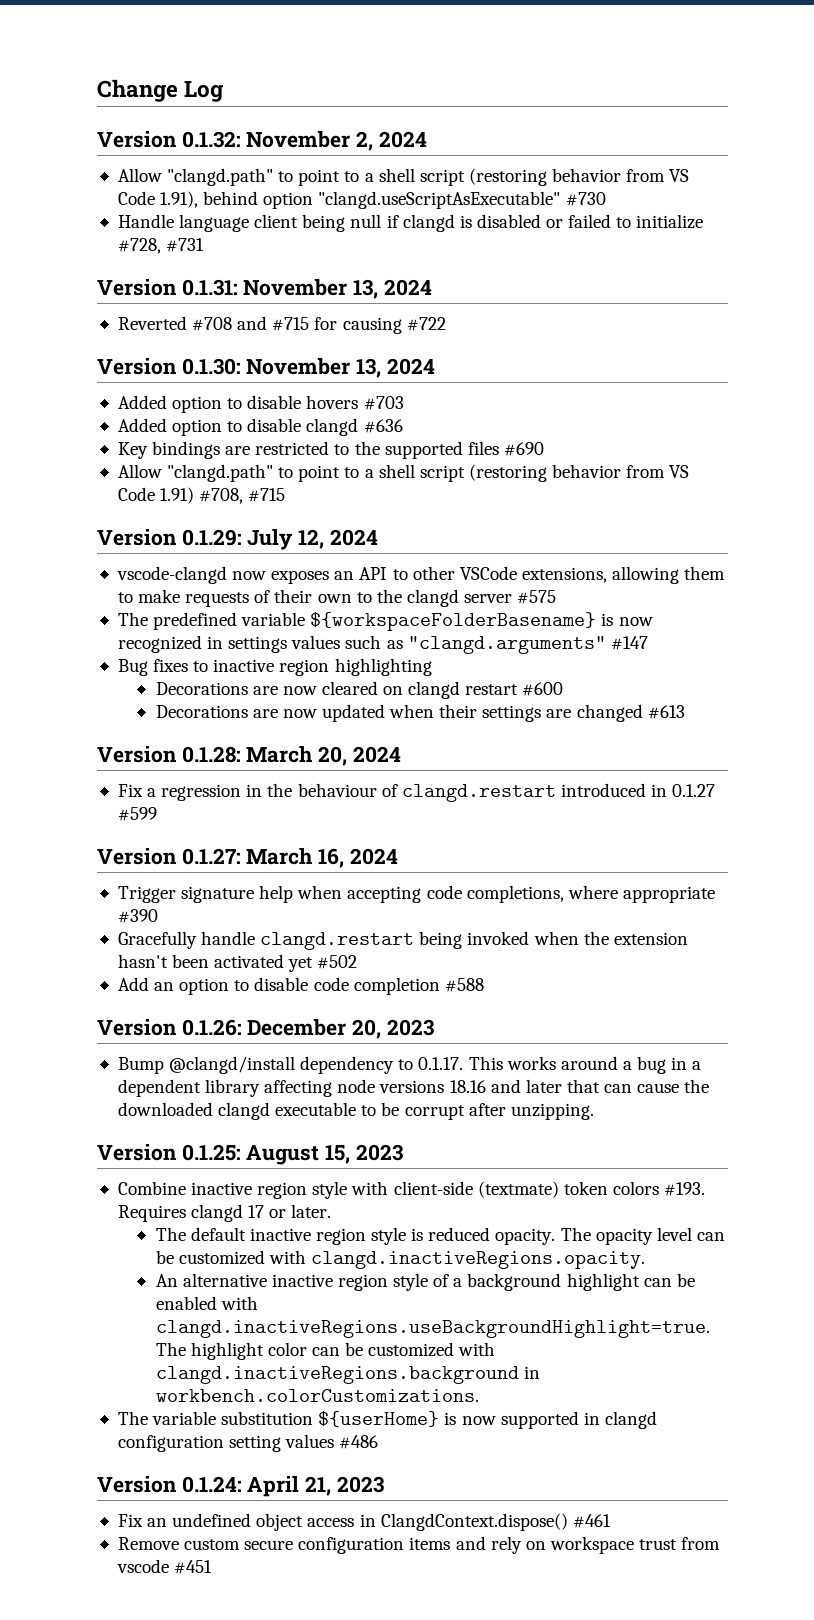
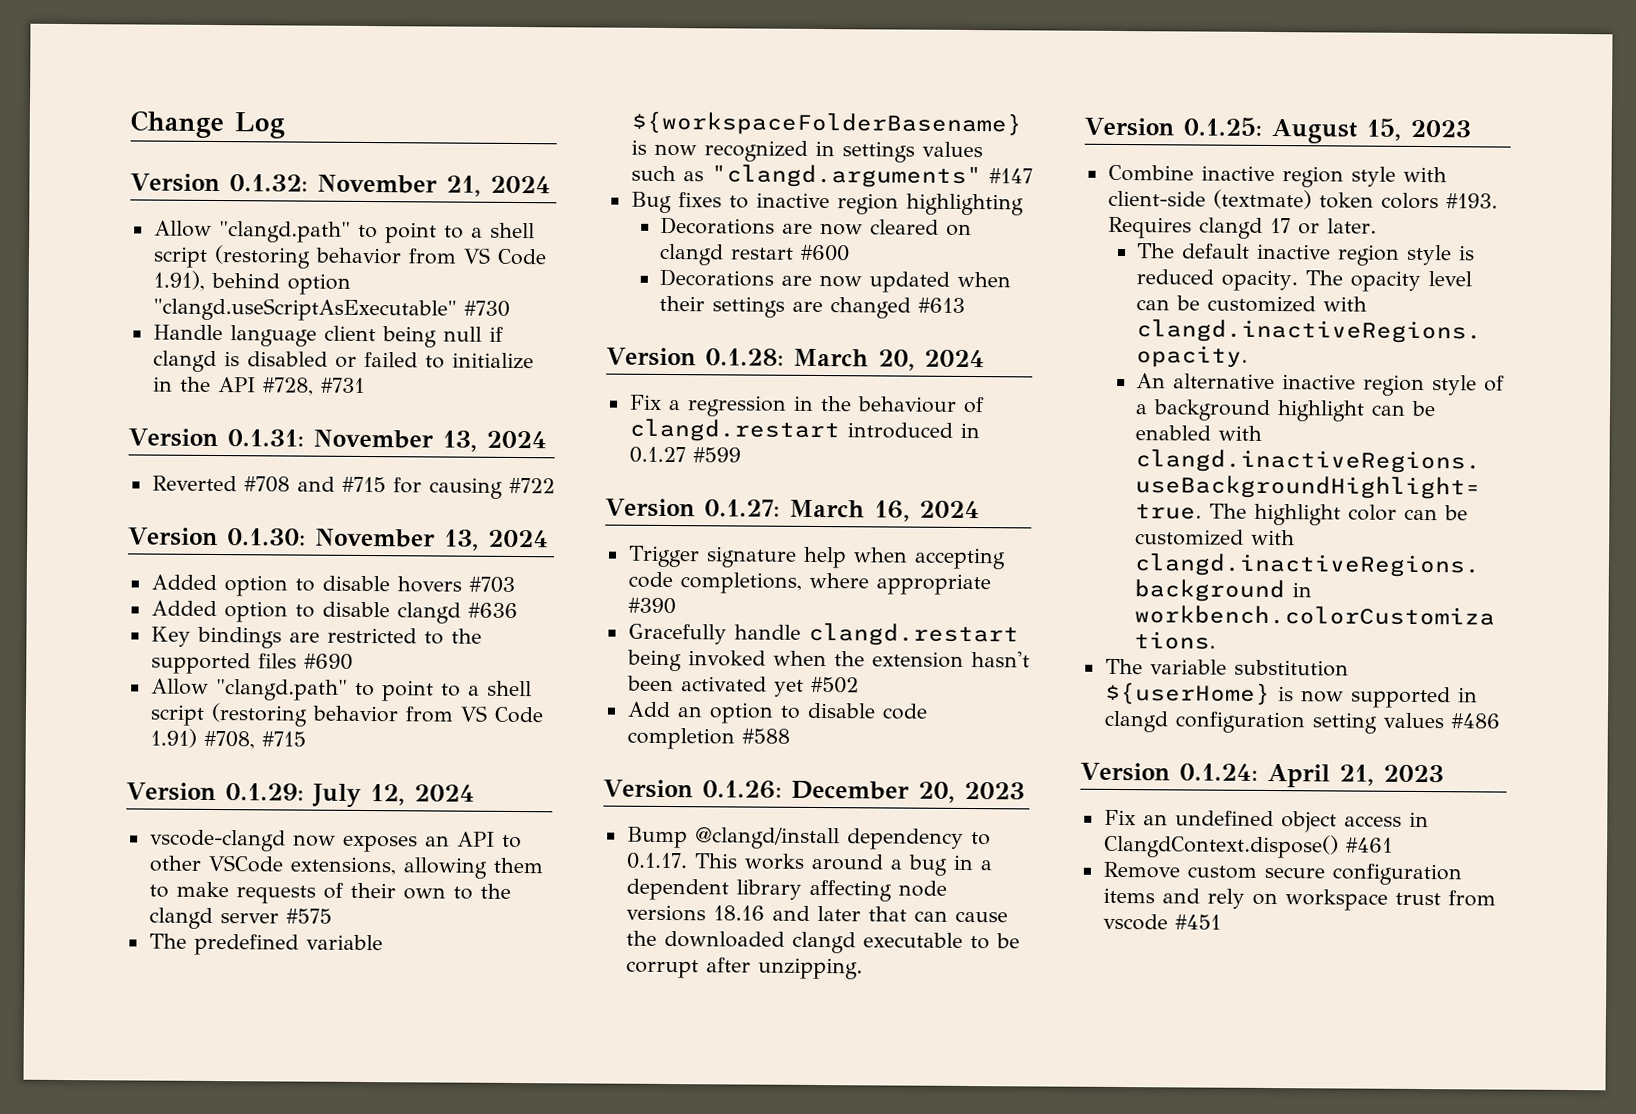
- Version 0.1.32: November 2, 2024
+ Version 0.1.32: November 21, 2024
- Handle language client being null if clangd is disabled or failed to initialize #728, #731
+ Handle language client being null if clangd is disabled or failed to initialize in the API #728, #731

